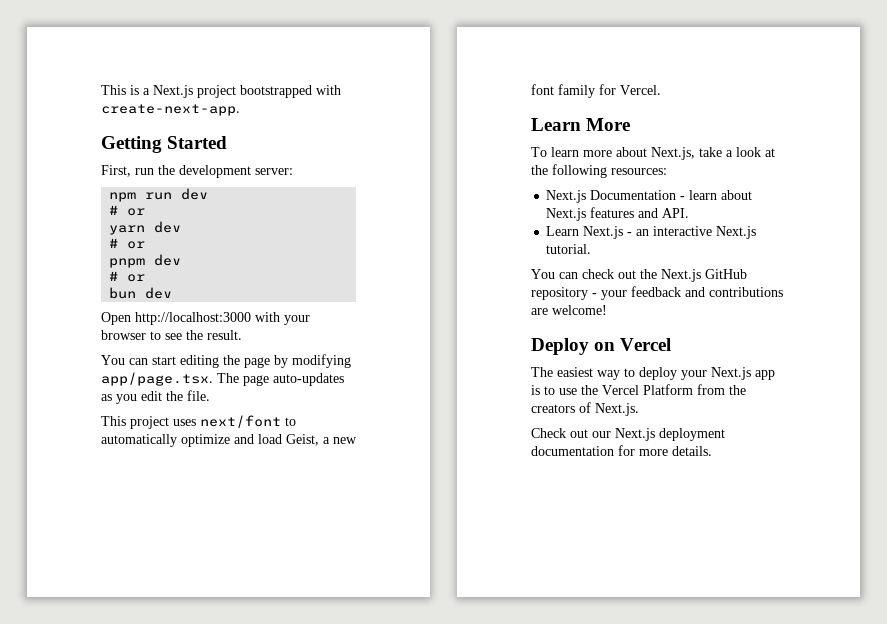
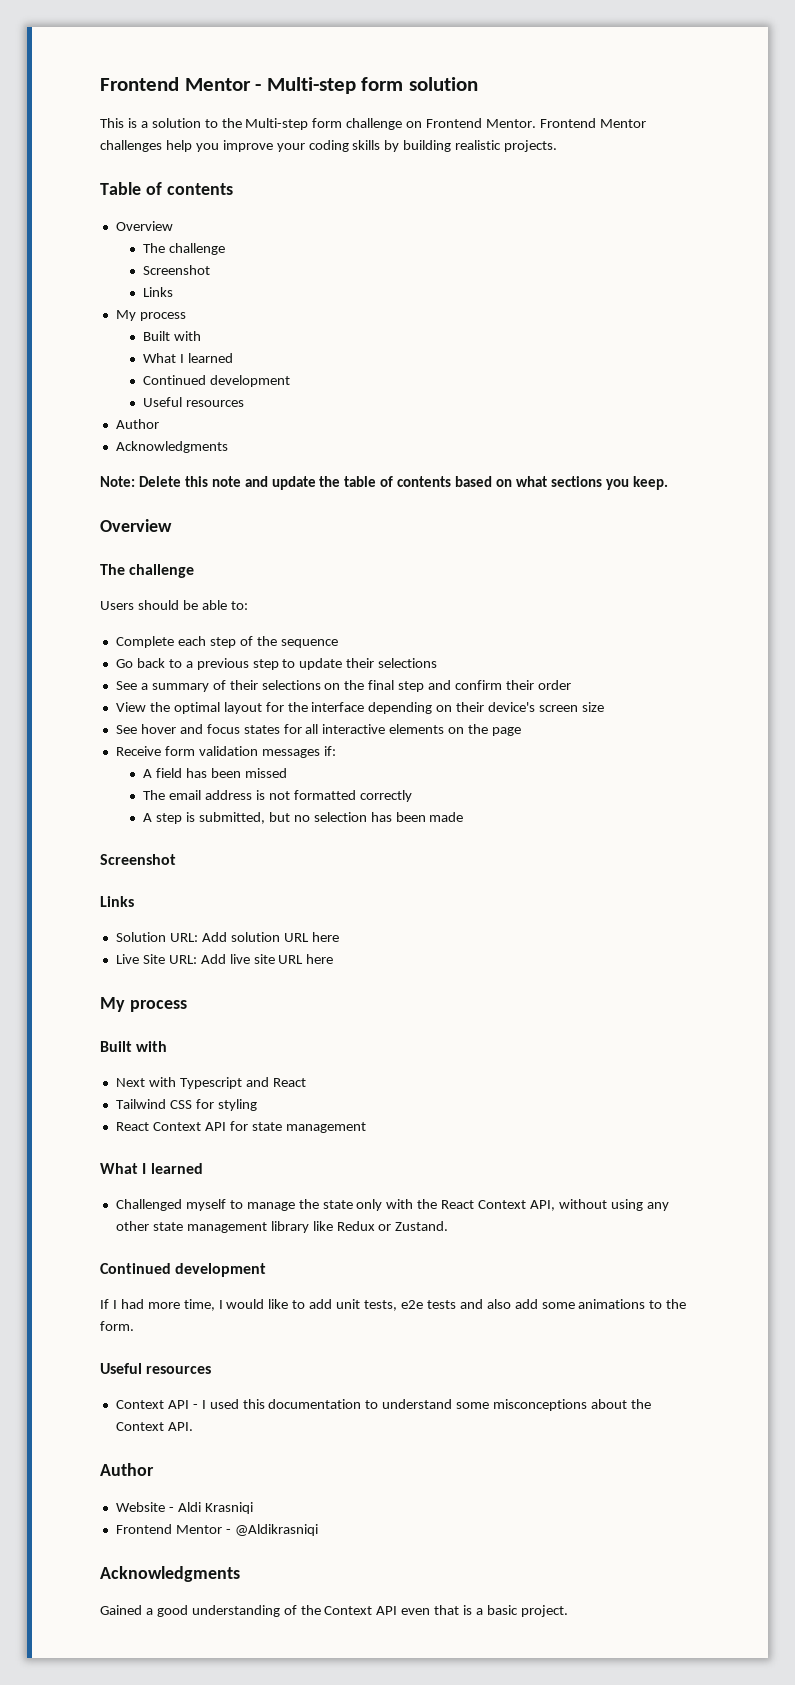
- This is a Next.js project bootstrapped with create-next-app.
- Getting Started
- First, run the development server:
- npm run dev
- # or
- yarn dev
- # or
- pnpm dev
- # or
- bun dev
- Open http://localhost:3000 with your browser to see the result.
- You can start editing the page by modifying app/page.tsx. The page auto-updates as you edit the file.
- This project uses next/font to automatically optimize and load Geist, a new font family for Vercel.
- Learn More
- To learn more about Next.js, take a look at the following resources:
- Next.js Documentation - learn about Next.js features and API.
- Learn Next.js - an interactive Next.js tutorial.
- You can check out the Next.js GitHub repository - your feedback and contributions are welcome!
- Deploy on Vercel
- The easiest way to deploy your Next.js app is to use the Vercel Platform from the creators of Next.js.
- Check out our Next.js deployment documentation for more details.
+ Frontend Mentor - Multi-step form solution
+ This is a solution to the Multi-step form challenge on Frontend Mentor. Frontend Mentor challenges help you improve your coding skills by building realistic projects.
+ Table of contents
+ Overview
+ The challenge
+ Screenshot
+ Links
+ My process
+ Built with
+ What I learned
+ Continued development
+ Useful resources
+ Author
+ Acknowledgments
+ Note: Delete this note and update the table of contents based on what sections you keep.
+ Overview
+ The challenge
+ Users should be able to:
+ Complete each step of the sequence
+ Go back to a previous step to update their selections
+ See a summary of their selections on the final step and confirm their order
+ View the optimal layout for the interface depending on their device's screen size
+ See hover and focus states for all interactive elements on the page
+ Receive form validation messages if:
+ A field has been missed
+ The email address is not formatted correctly
+ A step is submitted, but no selection has been made
+ Screenshot
+ Links
+ Solution URL: Add solution URL here
+ Live Site URL: Add live site URL here
+ My process
+ Built with
+ Next with Typescript and React
+ Tailwind CSS for styling
+ React Context API for state management
+ What I learned
+ Challenged myself to manage the state only with the React Context API, without using any other state management library like Redux or Zustand.
+ Continued development
+ If I had more time, I would like to add unit tests, e2e tests and also add some animations to the form.
+ Useful resources
+ Context API - I used this documentation to understand some misconceptions about the Context API.
+ Author
+ Website - Aldi Krasniqi
+ Frontend Mentor - @Aldikrasniqi
+ Acknowledgments
+ Gained a good understanding of the Context API even that is a basic project.

